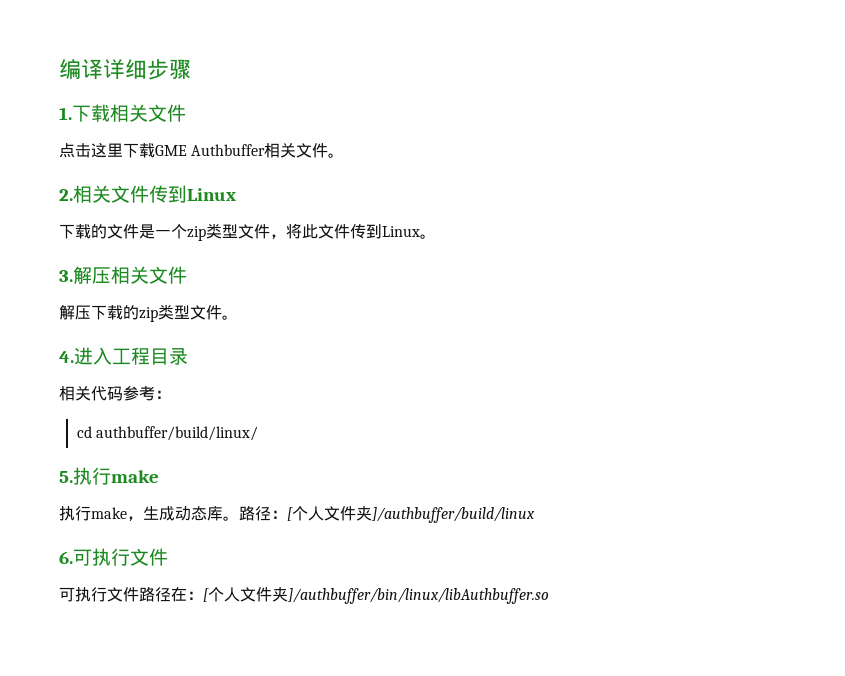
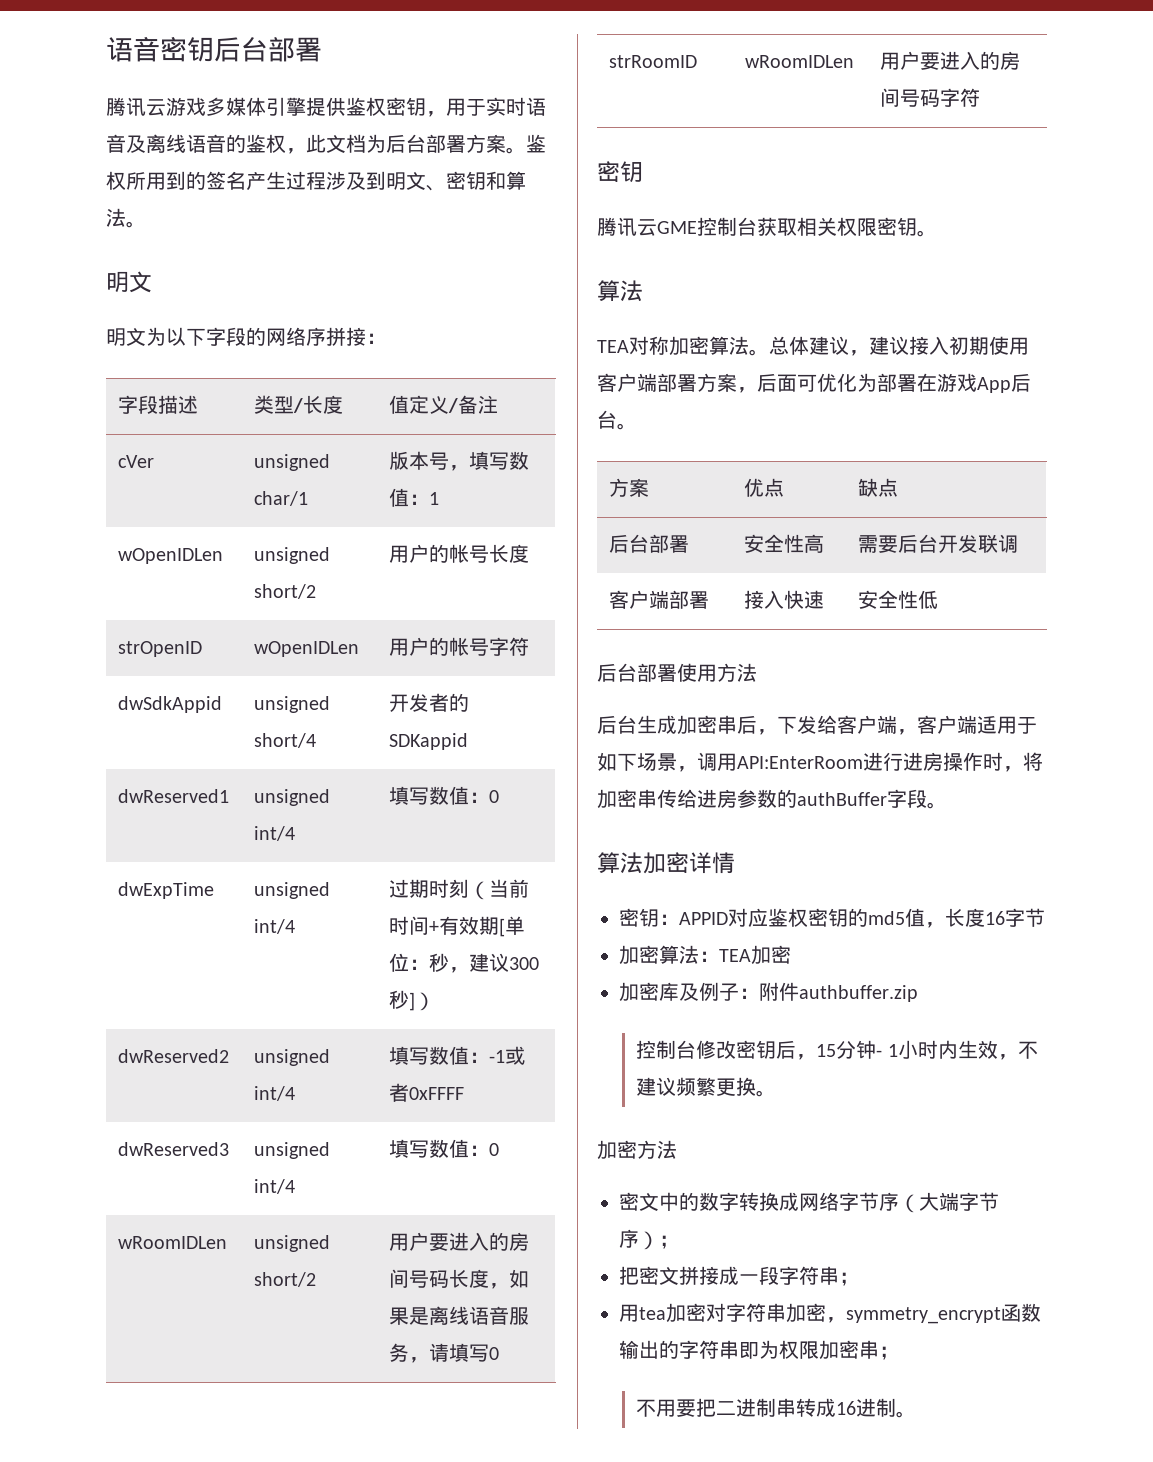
- 编译详细步骤
- 1.下载相关文件
- 点击这里下载GME Authbuffer相关文件。
- 2.相关文件传到Linux
- 下载的文件是一个zip类型文件，将此文件传到Linux。
- 3.解压相关文件
- 解压下载的zip类型文件。
- 4.进入工程目录
- 相关代码参考：
- cd authbuffer/build/linux/
- 5.执行make
- 执行make，生成动态库。路径：[个人文件夹]/authbuffer/build/linux
- 6.可执行文件
- 可执行文件路径在：[个人文件夹]/authbuffer/bin/linux/libAuthbuffer.so
+ 语音密钥后台部署
+ 腾讯云游戏多媒体引擎提供鉴权密钥，用于实时语音及离线语音的鉴权，此文档为后台部署方案。鉴权所用到的签名产生过程涉及到明文、密钥和算法。
+ 明文
+ 明文为以下字段的网络序拼接：
+ 字段描述 | 类型/长度 | 值定义/备注
+ cVer | unsigned char/1 | 版本号，填写数值：1
+ wOpenIDLen | unsigned short/2 | 用户的帐号长度
+ strOpenID | wOpenIDLen | 用户的帐号字符
+ dwSdkAppid | unsigned short/4 | 开发者的SDKappid
+ dwReserved1 | unsigned int/4 | 填写数值：0
+ dwExpTime | unsigned int/4 | 过期时刻（当前时间+有效期[单位：秒，建议300秒]）
+ dwReserved2 | unsigned int/4 | 填写数值：-1或者0xFFFF
+ dwReserved3 | unsigned int/4 | 填写数值：0
+ wRoomIDLen | unsigned short/2 | 用户要进入的房间号码长度，如果是离线语音服务，请填写0
+ strRoomID | wRoomIDLen | 用户要进入的房间号码字符
+ 密钥
+ 腾讯云GME控制台获取相关权限密钥。
+ 算法
+ TEA对称加密算法。总体建议，建议接入初期使用客户端部署方案，后面可优化为部署在游戏App后台。
+ 方案 | 优点 | 缺点
+ 后台部署 | 安全性高 | 需要后台开发联调
+ 客户端部署 | 接入快速 | 安全性低
+ 后台部署使用方法
+ 后台生成加密串后，下发给客户端，客户端适用于如下场景，调用API:EnterRoom进行进房操作时，将加密串传给进房参数的authBuffer字段。
+ 算法加密详情
+ 密钥：APPID对应鉴权密钥的md5值，长度16字节
+ 加密算法：TEA加密
+ 加密库及例子：附件authbuffer.zip
+ 控制台修改密钥后，15分钟- 1小时内生效，不建议频繁更换。
+ 加密方法
+ 密文中的数字转换成网络字节序（大端字节序）；
+ 把密文拼接成一段字符串；
+ 用tea加密对字符串加密，symmetry_encrypt函数输出的字符串即为权限加密串；
+ 不用要把二进制串转成16进制。

